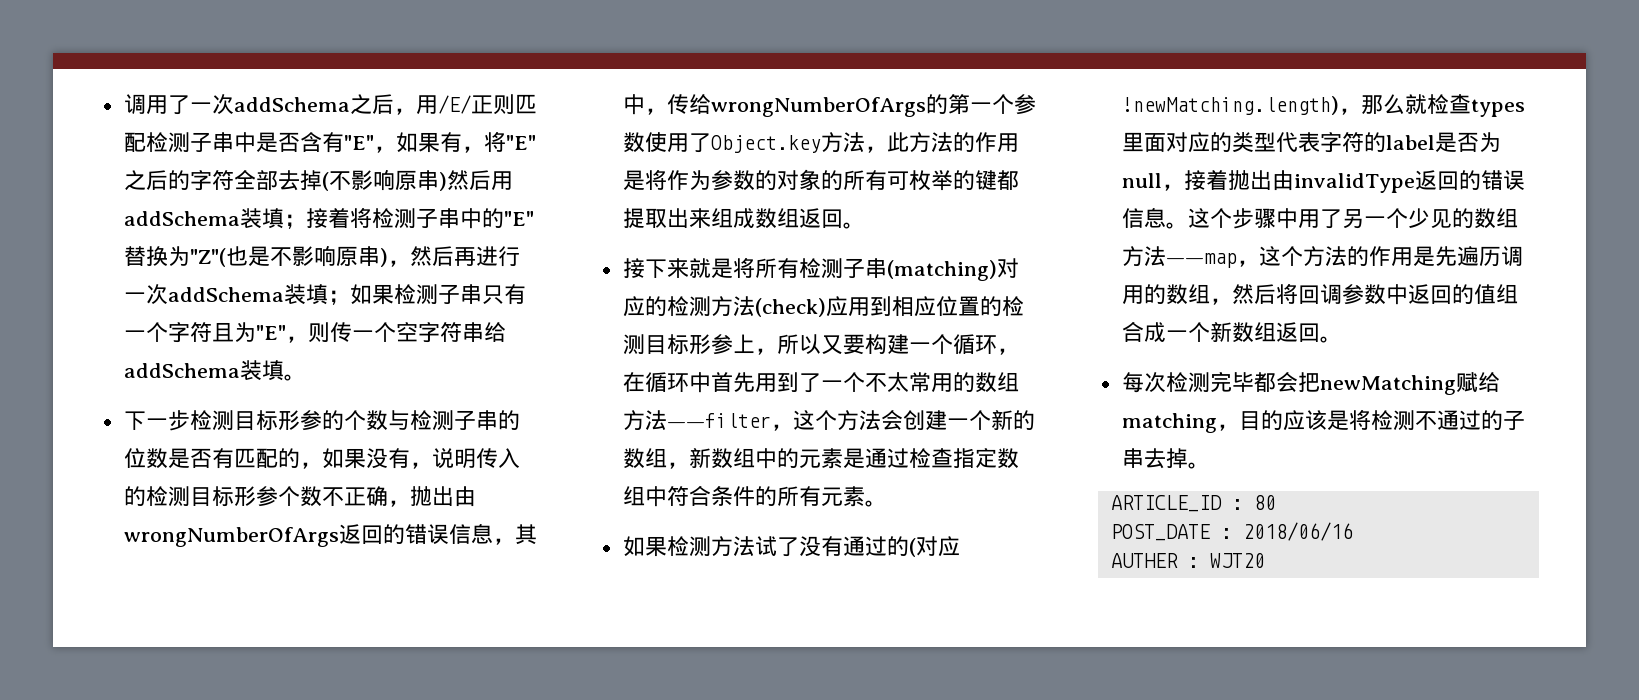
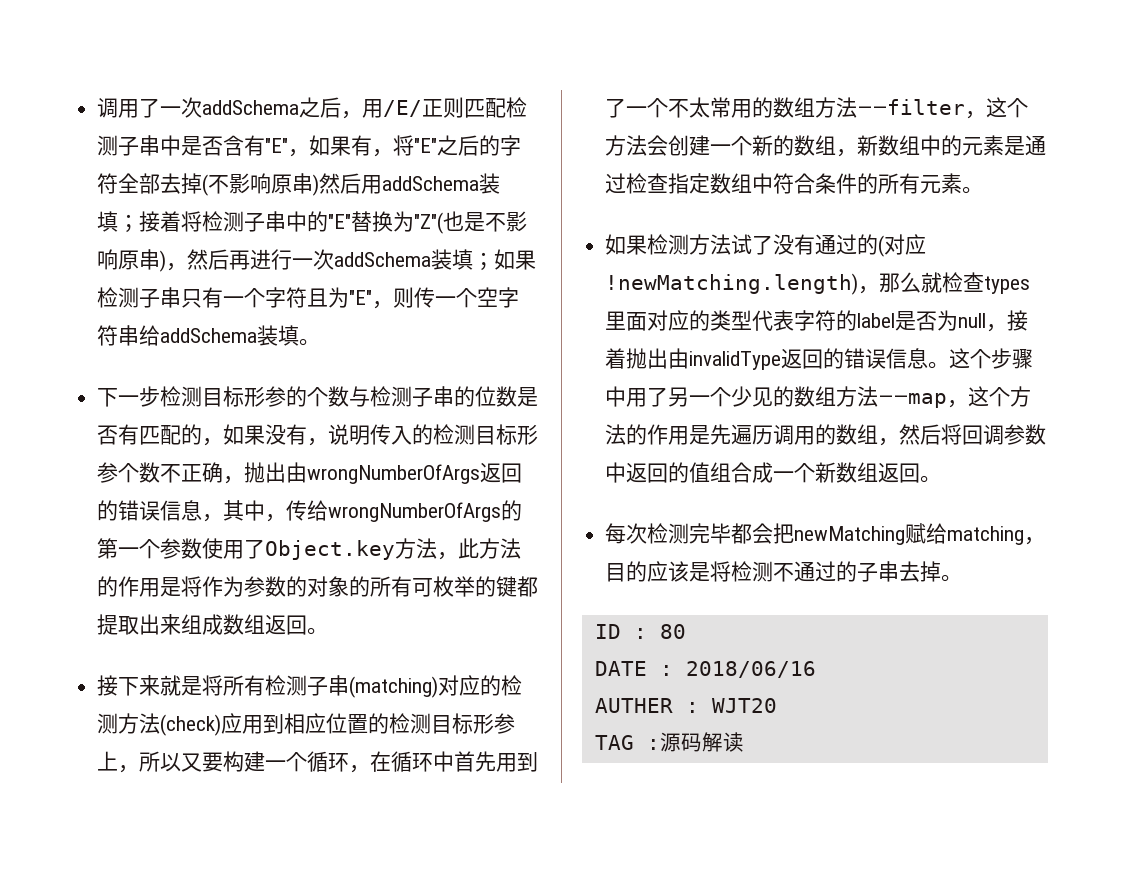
- ARTICLE_ID : 80
+ ID : 80
- POST_DATE : 2018/06/16
+ DATE : 2018/06/16
+ TAG :源码解读

